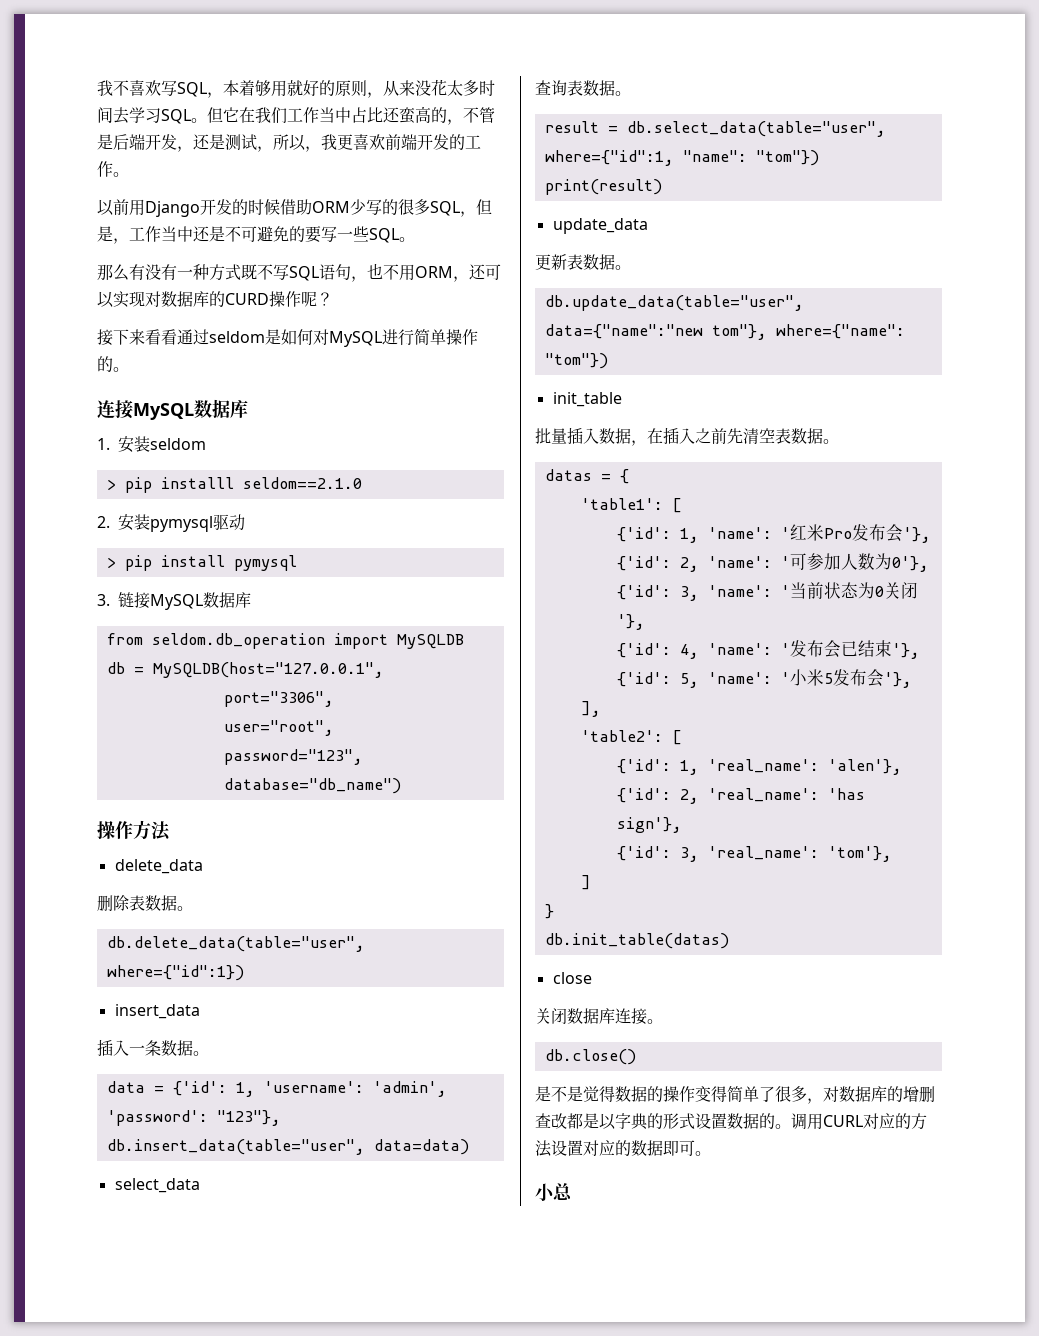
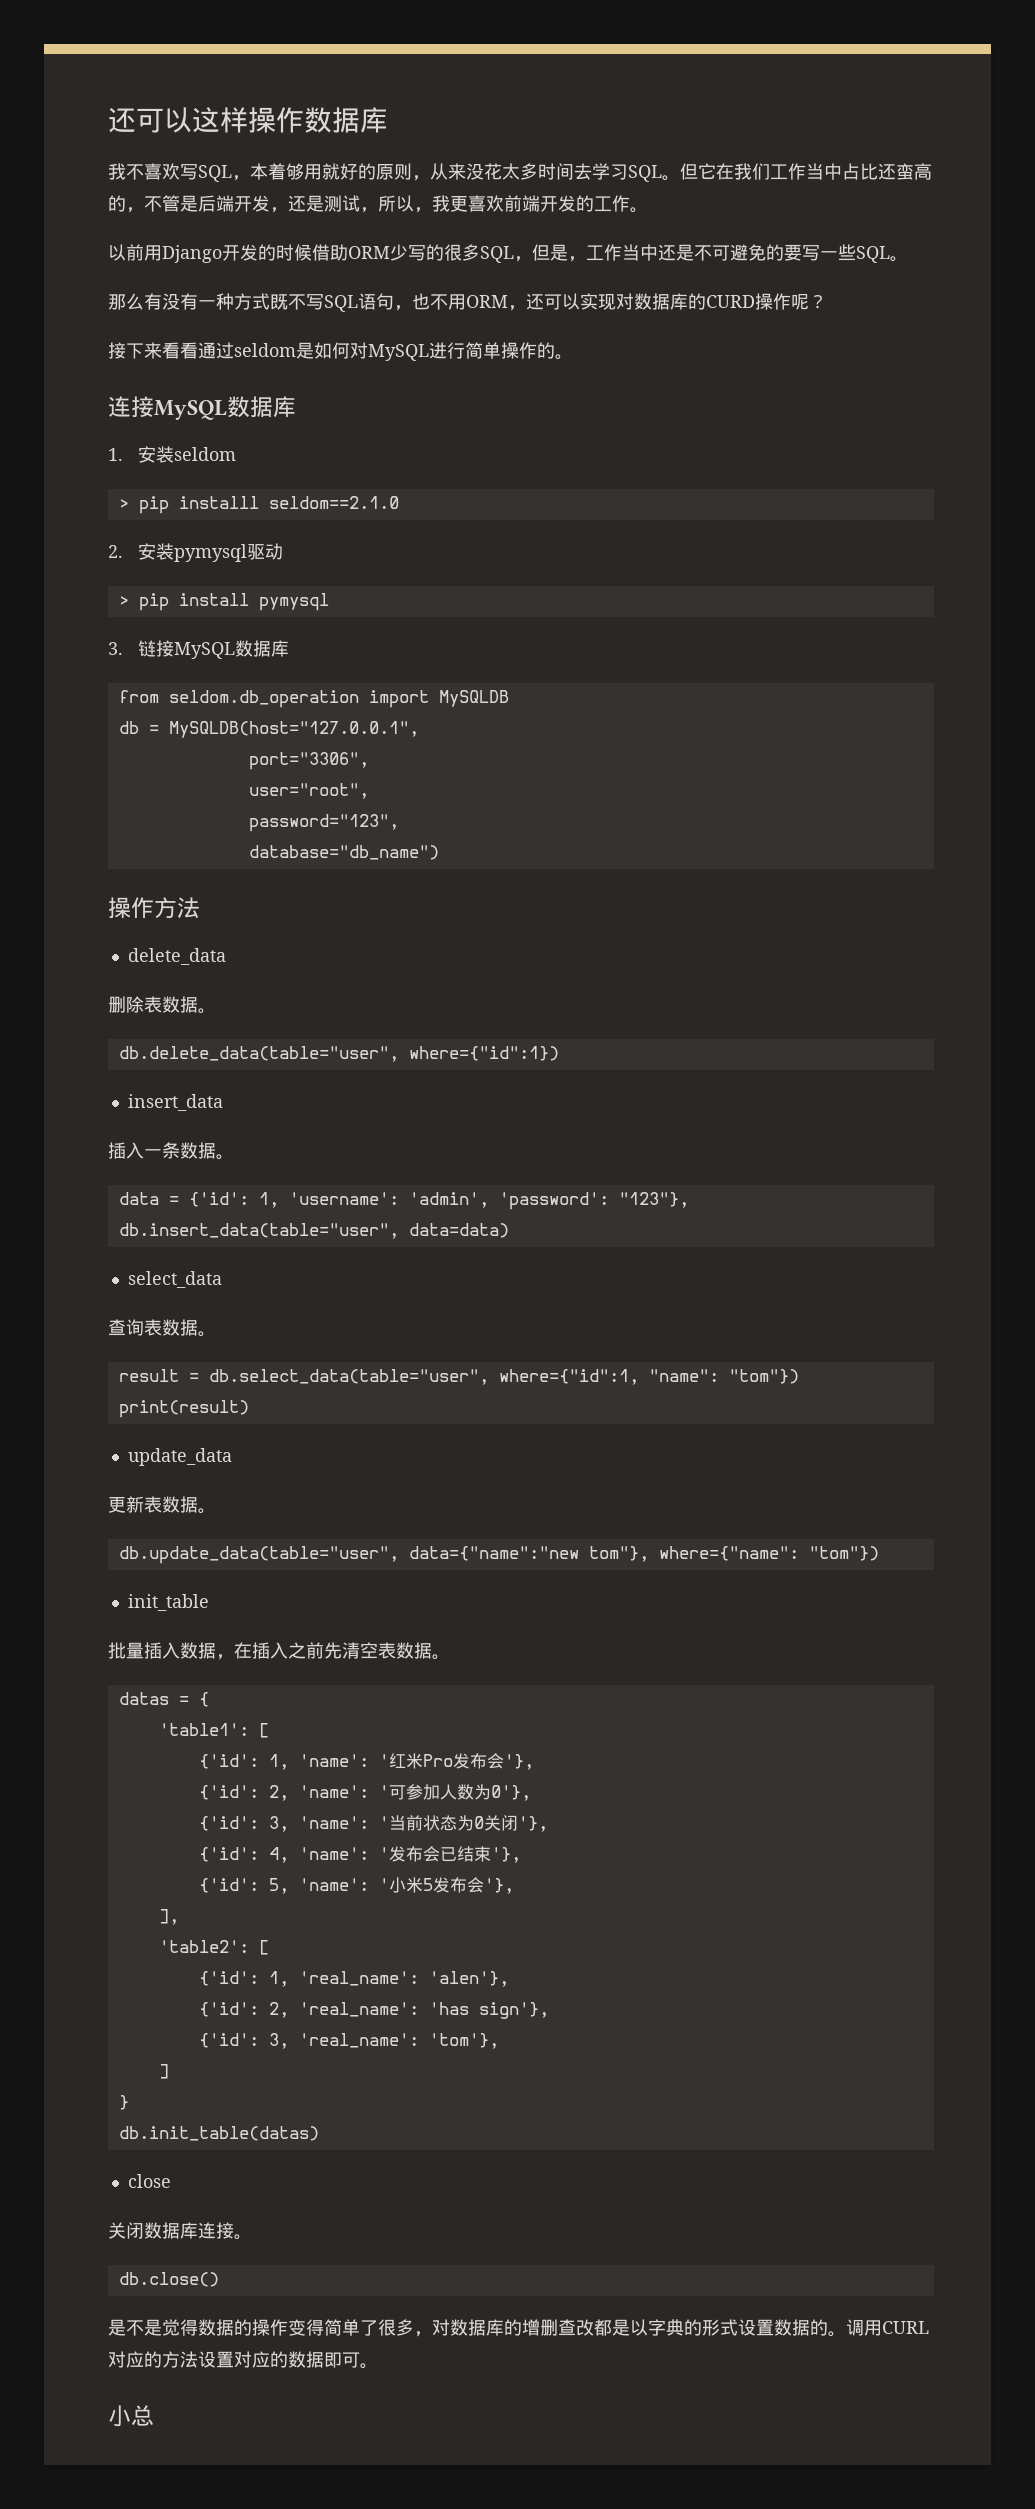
+ 还可以这样操作数据库

